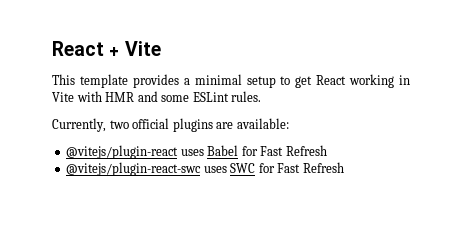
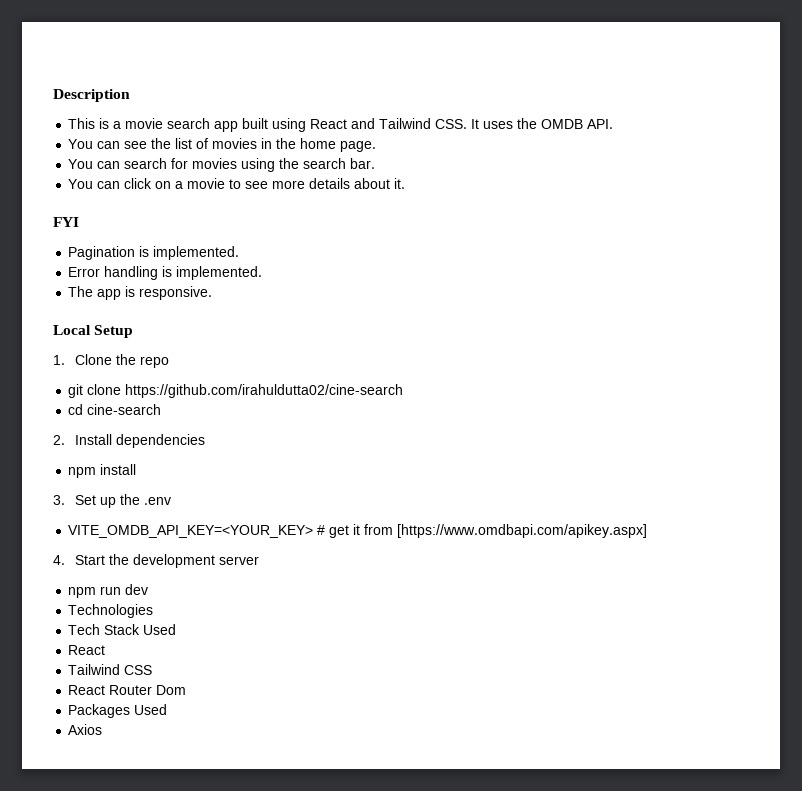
- React + Vite
- This template provides a minimal setup to get React working in Vite with HMR and some ESLint rules.
- Currently, two official plugins are available:
- @vitejs/plugin-react uses Babel for Fast Refresh
- @vitejs/plugin-react-swc uses SWC for Fast Refresh
+ Description
+ This is a movie search app built using React and Tailwind CSS. It uses the OMDB API.
+ You can see the list of movies in the home page.
+ You can search for movies using the search bar.
+ You can click on a movie to see more details about it.
+ FYI
+ Pagination is implemented.
+ Error handling is implemented.
+ The app is responsive.
+ Local Setup
+ 1. Clone the repo
+ git clone https://github.com/irahuldutta02/cine-search
+ cd cine-search
+ 2. Install dependencies
+ npm install
+ 3. Set up the .env
+ VITE_OMDB_API_KEY=<YOUR_KEY> # get it from [https://www.omdbapi.com/apikey.aspx]
+ 4. Start the development server
+ npm run dev
+ Technologies
+ Tech Stack Used
+ React
+ Tailwind CSS
+ React Router Dom
+ Packages Used
+ Axios

